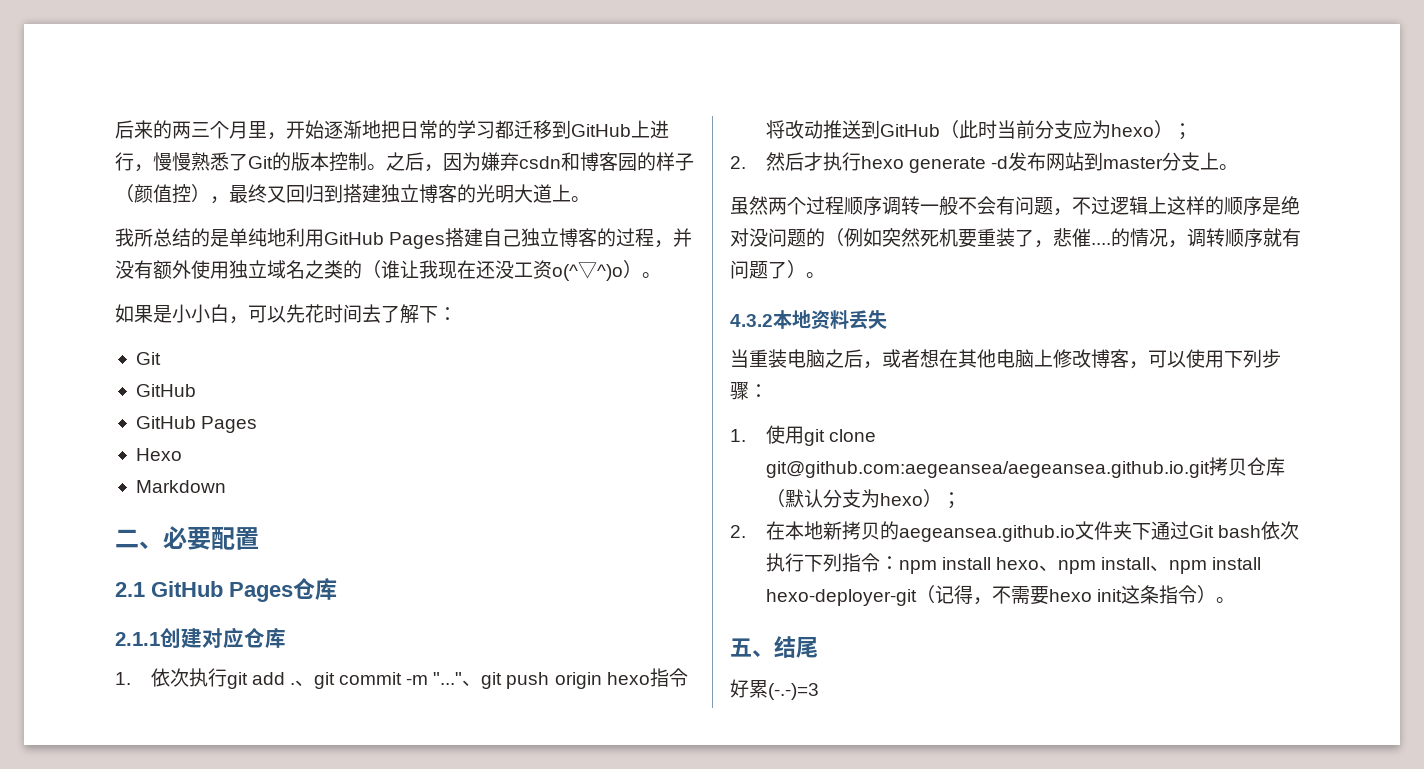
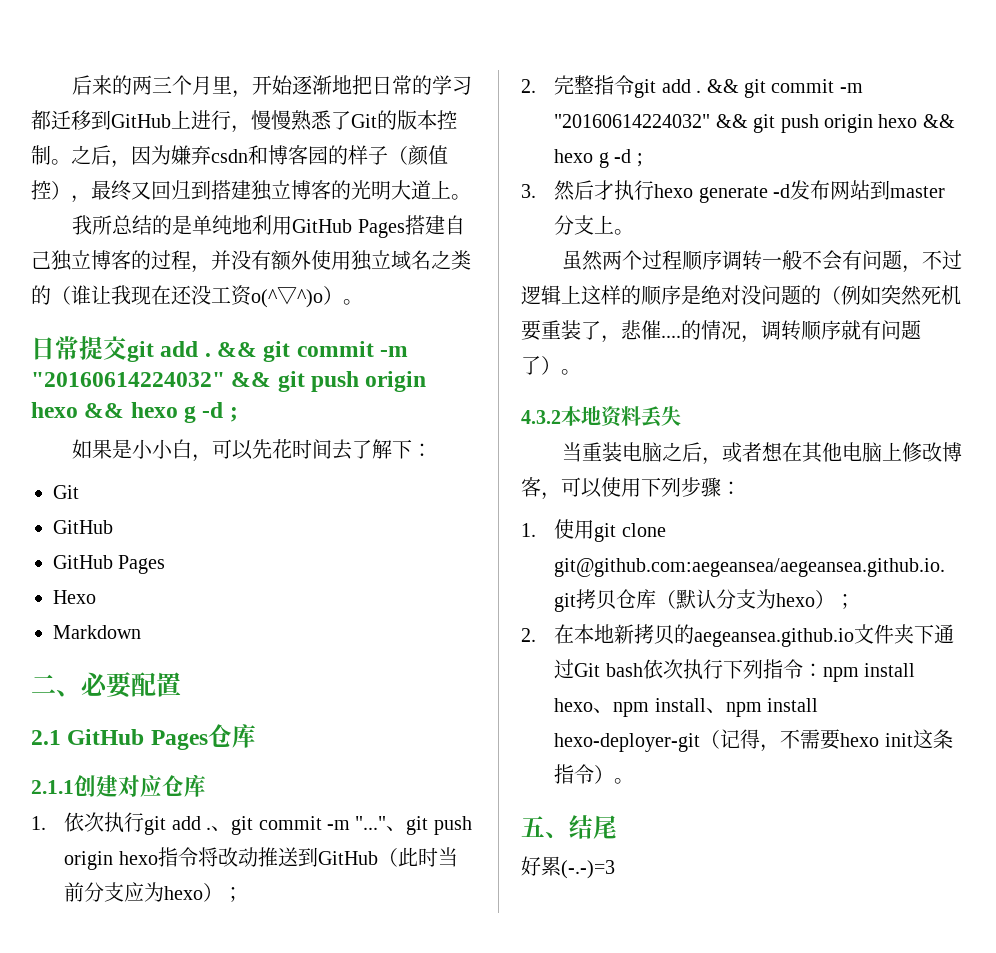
+ 日常提交git add . && git commit -m "20160614224032" && git push origin hexo && hexo g -d ;
- 2.然后才执行hexo generate -d发布网站到master分支上。
+ 2.完整指令git add . && git commit -m "20160614224032" && git push origin hexo && hexo g -d ;
+ 3.然后才执行hexo generate -d发布网站到master分支上。

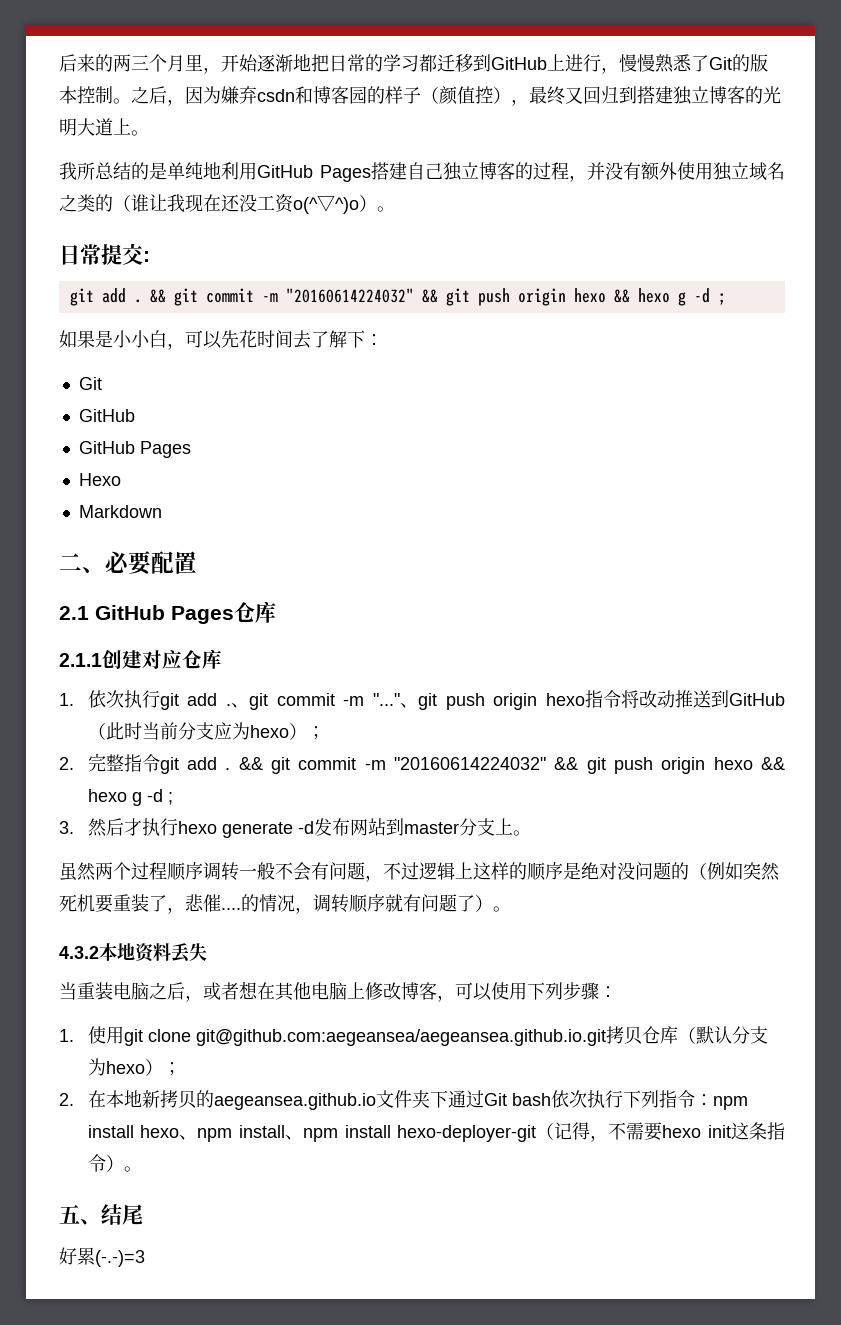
- 日常提交git add .
+ 日常提交:
+ git add .

